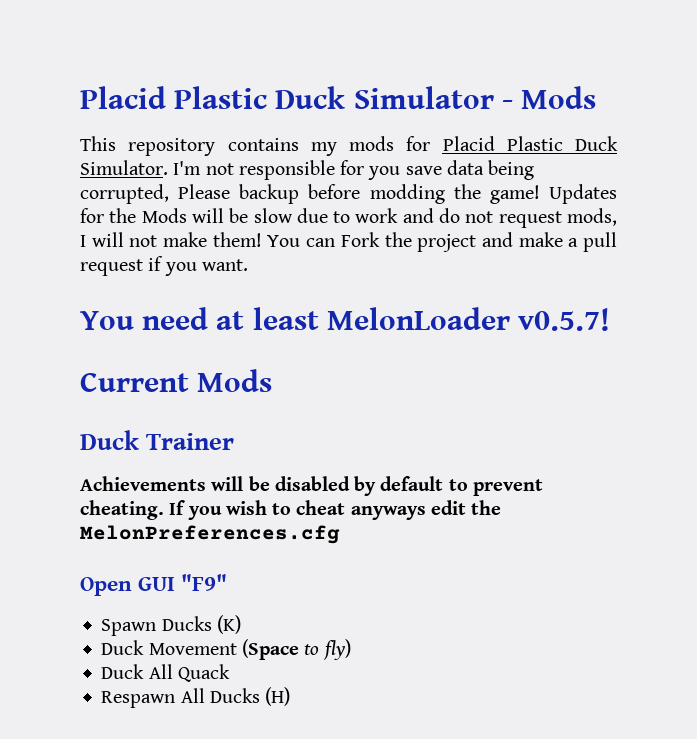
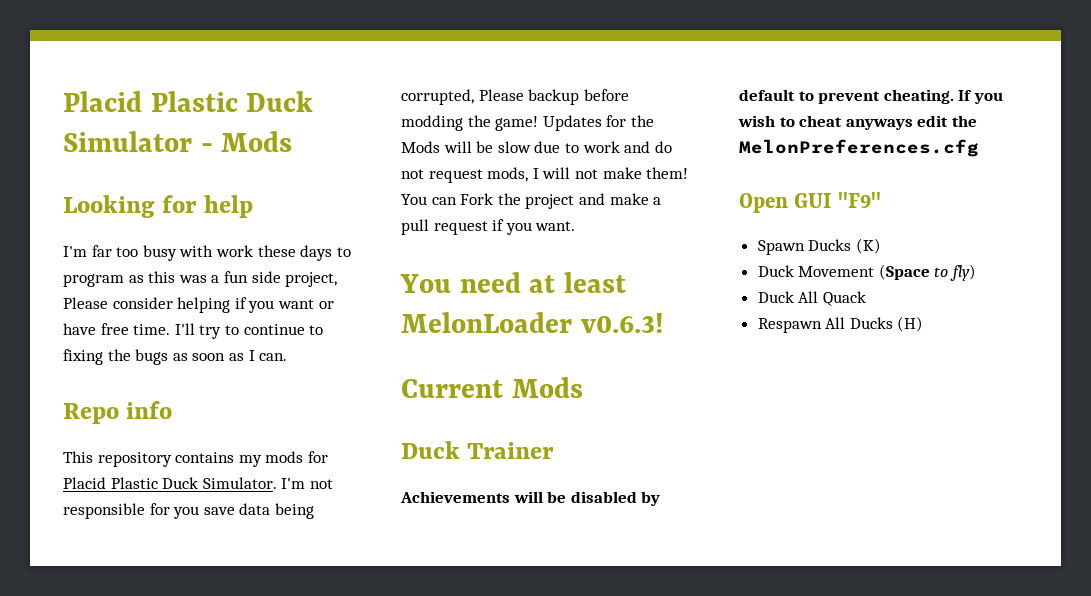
+ Looking for help
+ I'm far too busy with work these days to program as this was a fun side project, Please consider helping if you want or have free time. I'll try to continue to fixing the bugs as soon as I can.
+ Repo info
- You need at least MelonLoader v0.5.7!
+ You need at least MelonLoader v0.6.3!

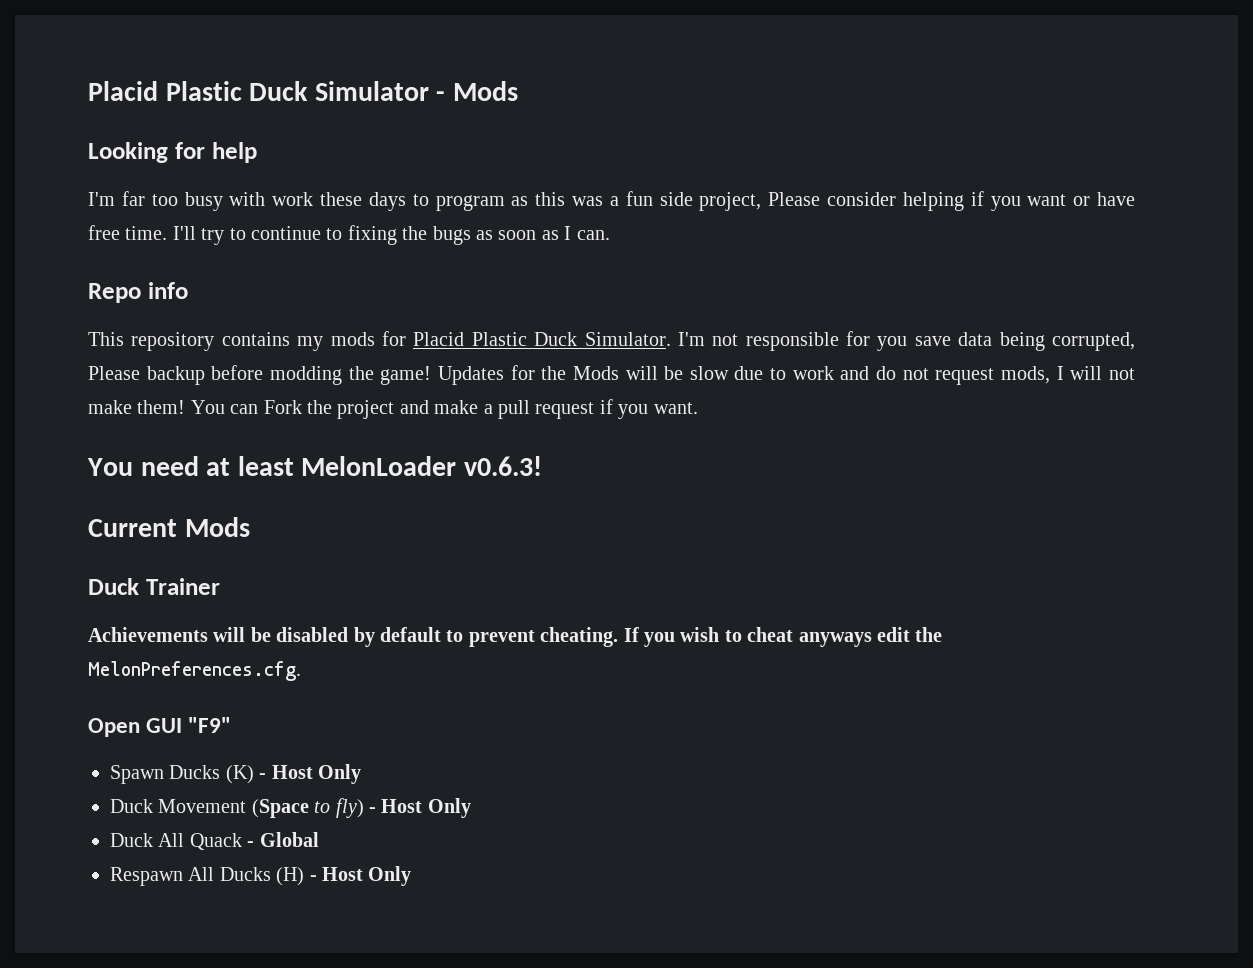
- If you wish to cheat anyways edit the MelonPreferences.cfg
+ If you wish to cheat anyways edit the MelonPreferences.cfg.
- Spawn Ducks (K)
+ Spawn Ducks (K) - Host Only
- Duck Movement (Space to fly)
+ Duck Movement (Space to fly) - Host Only
- Duck All Quack
+ Duck All Quack - Global
- Respawn All Ducks (H)
+ Respawn All Ducks (H) - Host Only

